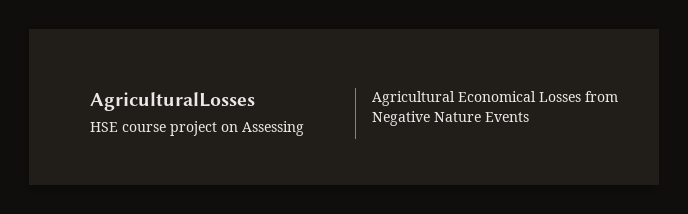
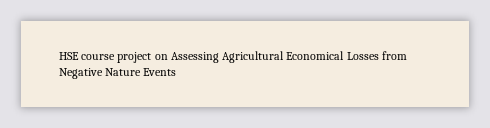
- AgriculturalLosses

